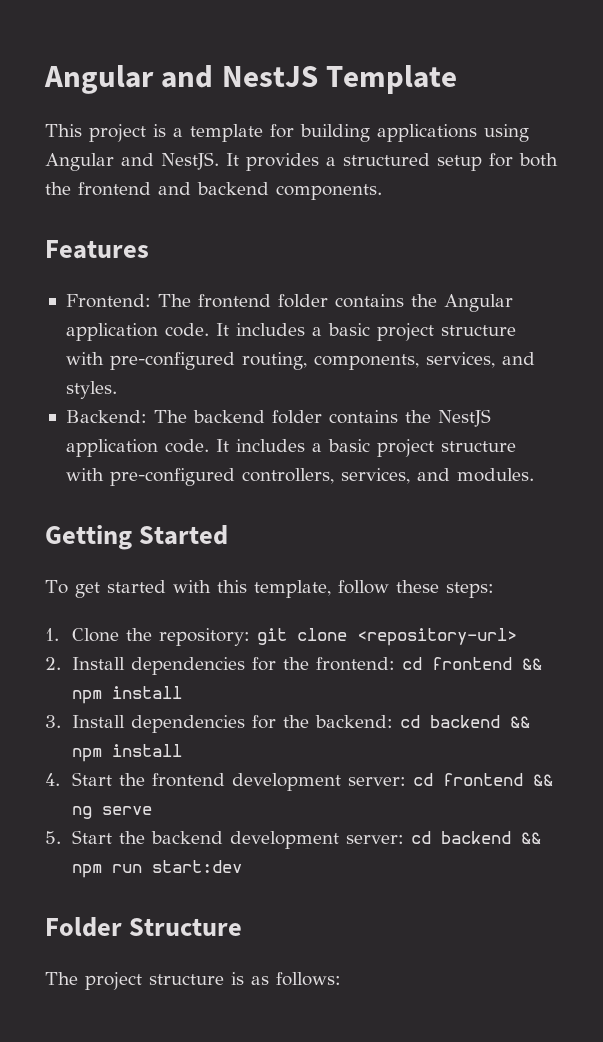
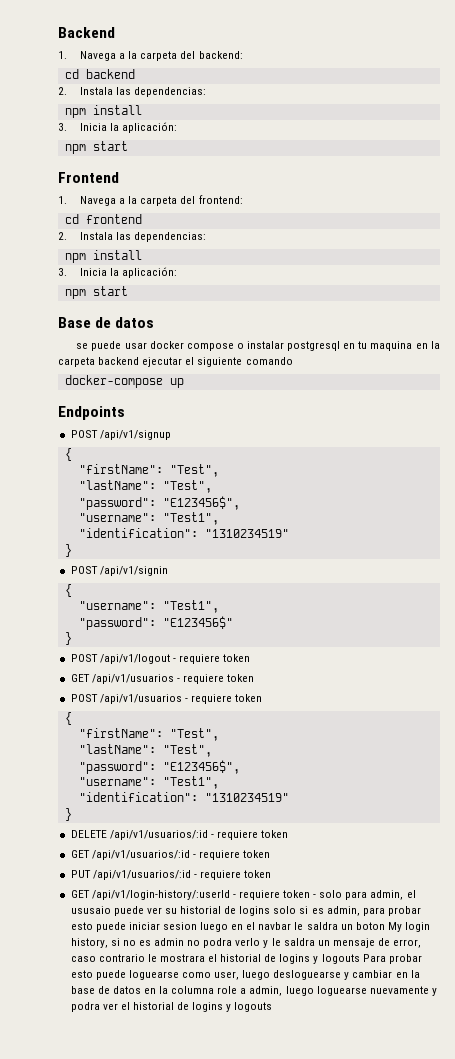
- Angular and NestJS Template
- This project is a template for building applications using Angular and NestJS. It provides a structured setup for both the frontend and backend components.
- Features
- Frontend: The frontend folder contains the Angular application code. It includes a basic project structure with pre-configured routing, components, services, and styles.
- Backend: The backend folder contains the NestJS application code. It includes a basic project structure with pre-configured controllers, services, and modules.
- Getting Started
- To get started with this template, follow these steps:
- 1. Clone the repository: git clone <repository-url>
- 2. Install dependencies for the frontend: cd frontend && npm install
- 3. Install dependencies for the backend: cd backend && npm install
- 4. Start the frontend development server: cd frontend && ng serve
- 5. Start the backend development server: cd backend && npm run start:dev
- Folder Structure
- The project structure is as follows:
+ Backend
+ 1. Navega a la carpeta del backend:
+ cd backend
+ 2. Instala las dependencias:
+ npm install
+ 3. Inicia la aplicación:
+ npm start
+ Frontend
+ 1. Navega a la carpeta del frontend:
+ cd frontend
+ 2. Instala las dependencias:
+ npm install
+ 3. Inicia la aplicación:
+ npm start
+ Base de datos
+ se puede usar docker compose o instalar postgresql en tu maquina en la carpeta backend ejecutar el siguiente comando
+ docker-compose up
+ Endpoints
+ POST /api/v1/signup
+ {
+ "firstName": "Test",
+ "lastName": "Test",
+ "password": "E123456$",
+ "username": "Test1",
+ "identification": "1310234519"
+ }
+ POST /api/v1/signin
+ {
+ "username": "Test1",
+ "password": "E123456$"
+ }
+ POST /api/v1/logout - requiere token
+ GET /api/v1/usuarios - requiere token
+ POST /api/v1/usuarios - requiere token
+ {
+ "firstName": "Test",
+ "lastName": "Test",
+ "password": "E123456$",
+ "username": "Test1",
+ "identification": "1310234519"
+ }
+ DELETE /api/v1/usuarios/:id - requiere token
+ GET /api/v1/usuarios/:id - requiere token
+ PUT /api/v1/usuarios/:id - requiere token
+ GET /api/v1/login-history/:userId - requiere token - solo para admin, el ususaio puede ver su historial de logins solo si es admin, para probar esto puede iniciar sesion luego en el navbar le saldra un boton My login history, si no es admin no podra verlo y le saldra un mensaje de error, caso contrario le mostrara el historial de logins y logouts Para probar esto puede loguearse como user, luego desloguearse y cambiar en la base de datos en la columna role a admin, luego loguearse nuevamente y podra ver el historial de logins y logouts

